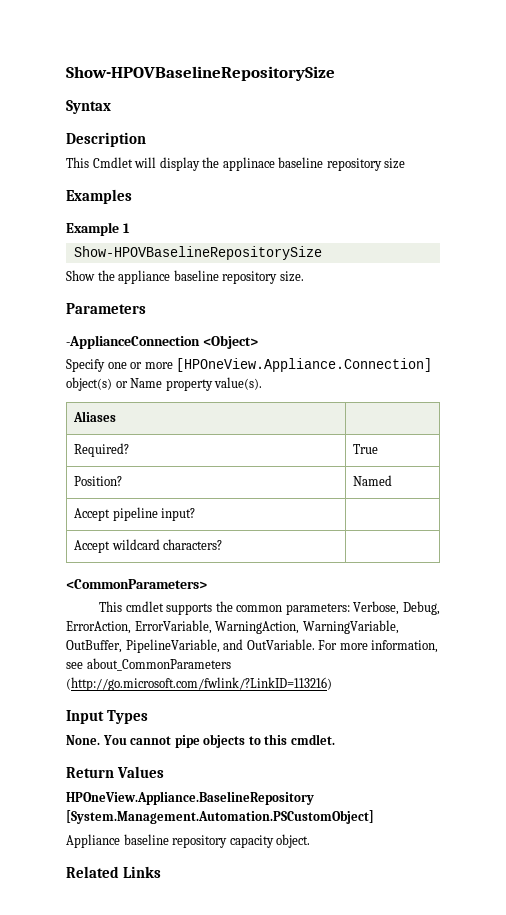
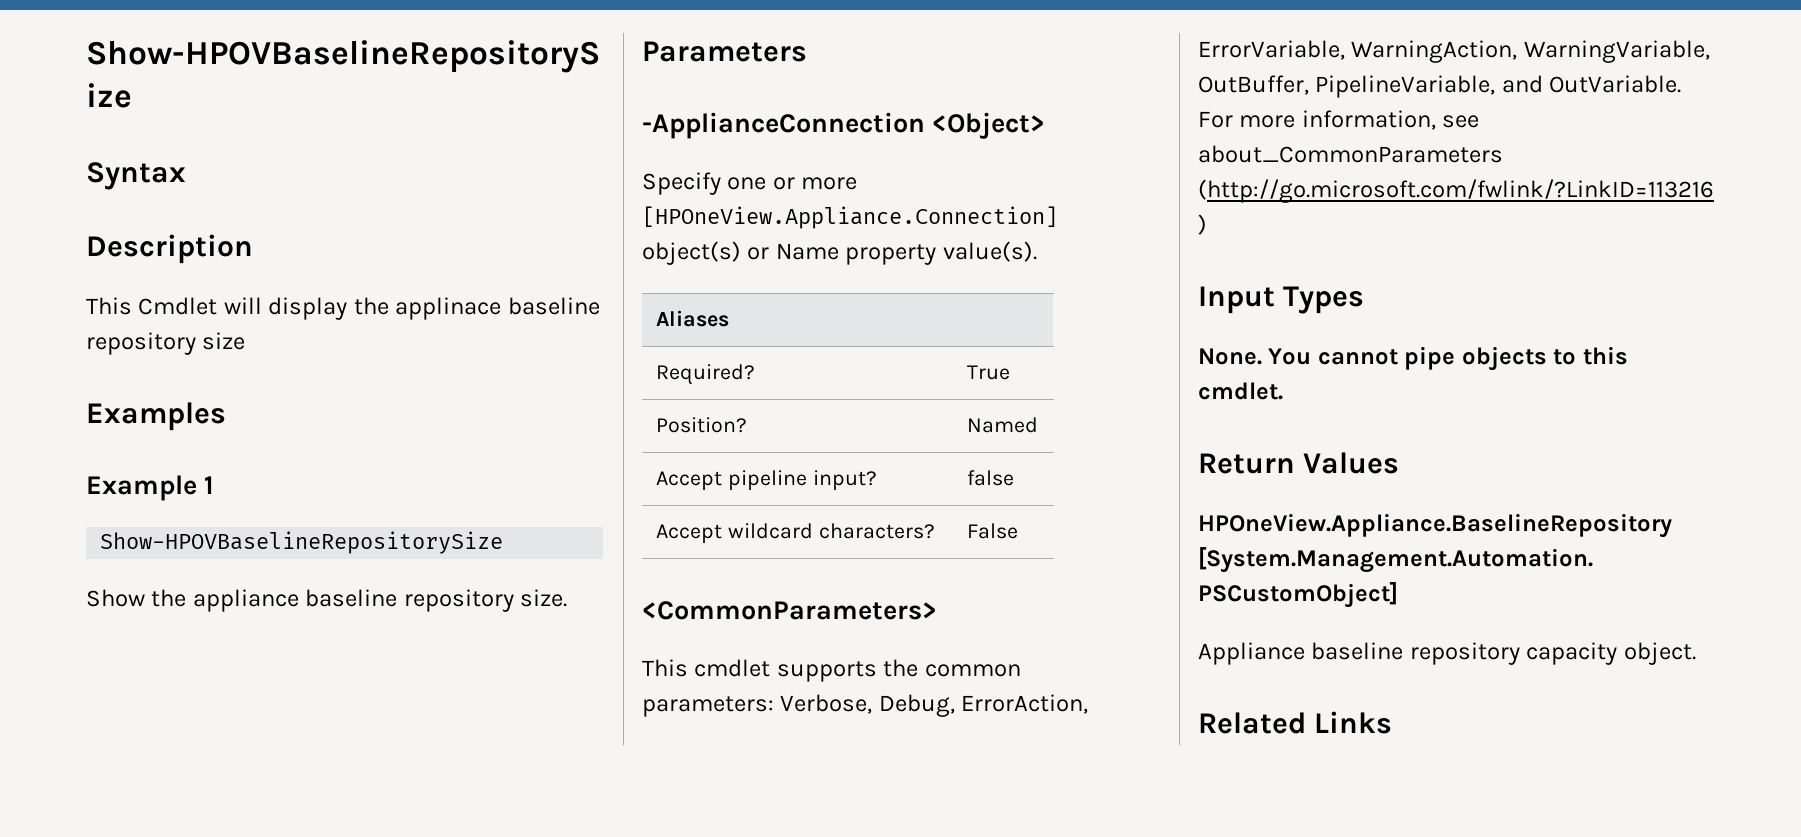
- Accept pipeline input? |
+ Accept pipeline input? | false
- Accept wildcard characters? |
+ Accept wildcard characters? | False

